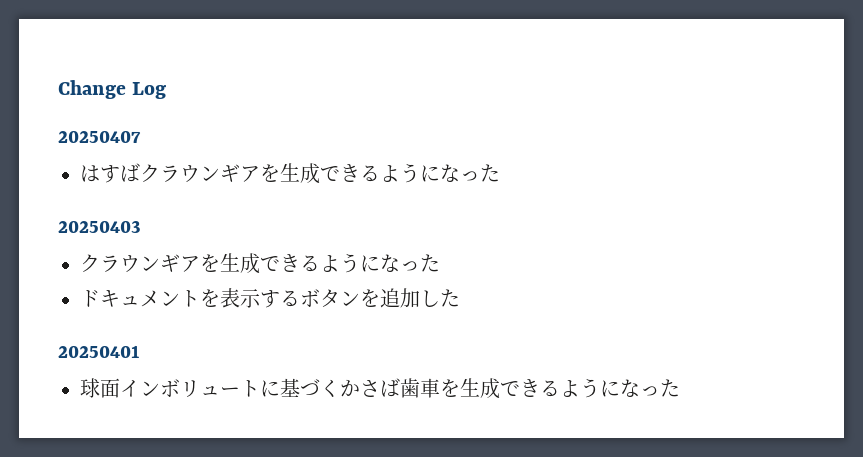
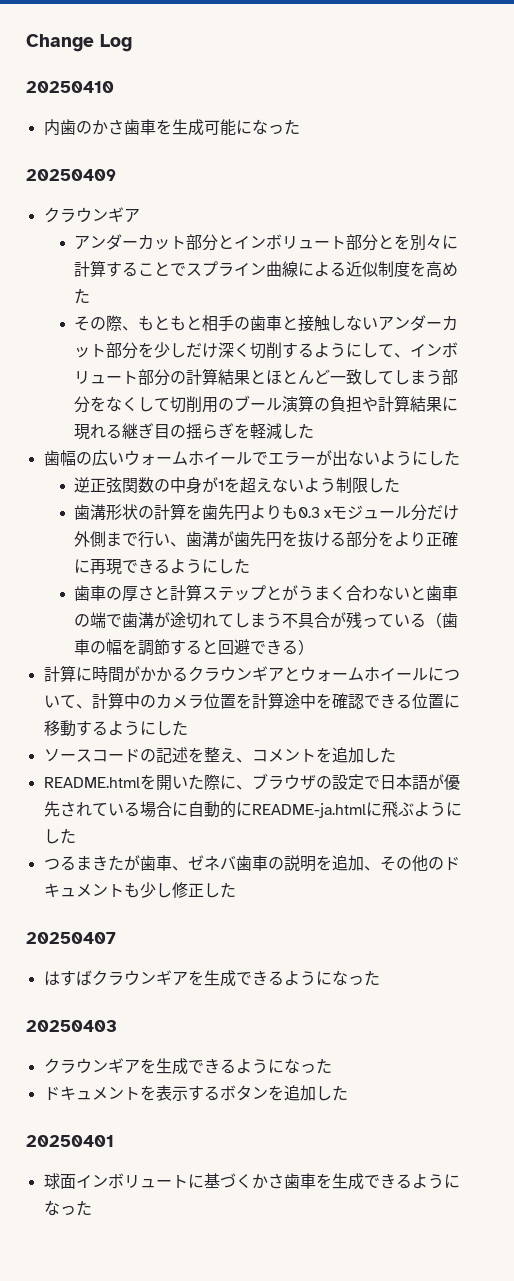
+ 20250410
+ 内歯のかさ歯車を生成可能になった
+ 20250409
+ クラウンギア
+ アンダーカット部分とインボリュート部分とを別々に計算することでスプライン曲線による近似制度を高めた
+ その際、もともと相手の歯車と接触しないアンダーカット部分を少しだけ深く切削するようにして、インボリュート部分の計算結果とほとんど一致してしまう部分をなくして切削用のブール演算の負担や計算結果に現れる継ぎ目の揺らぎを軽減した
+ 歯幅の広いウォームホイールでエラーが出ないようにした
+ 逆正弦関数の中身が1を超えないよう制限した
+ 歯溝形状の計算を歯先円よりも0.3 xモジュール分だけ外側まで行い、歯溝が歯先円を抜ける部分をより正確に再現できるようにした
+ 歯車の厚さと計算ステップとがうまく合わないと歯車の端で歯溝が途切れてしまう不具合が残っている（歯車の幅を調節すると回避できる）
+ 計算に時間がかかるクラウンギアとウォームホイールについて、計算中のカメラ位置を計算途中を確認できる位置に移動するようにした
+ ソースコードの記述を整え、コメントを追加した
+ README.htmlを開いた際に、ブラウザの設定で日本語が優先されている場合に自動的にREADME-ja.htmlに飛ぶようにした
+ つるまきたが歯車、ゼネバ歯車の説明を追加、その他のドキュメントも少し修正した
- 球面インボリュートに基づくかさば歯車を生成できるようになった
+ 球面インボリュートに基づくかさ歯車を生成できるようになった

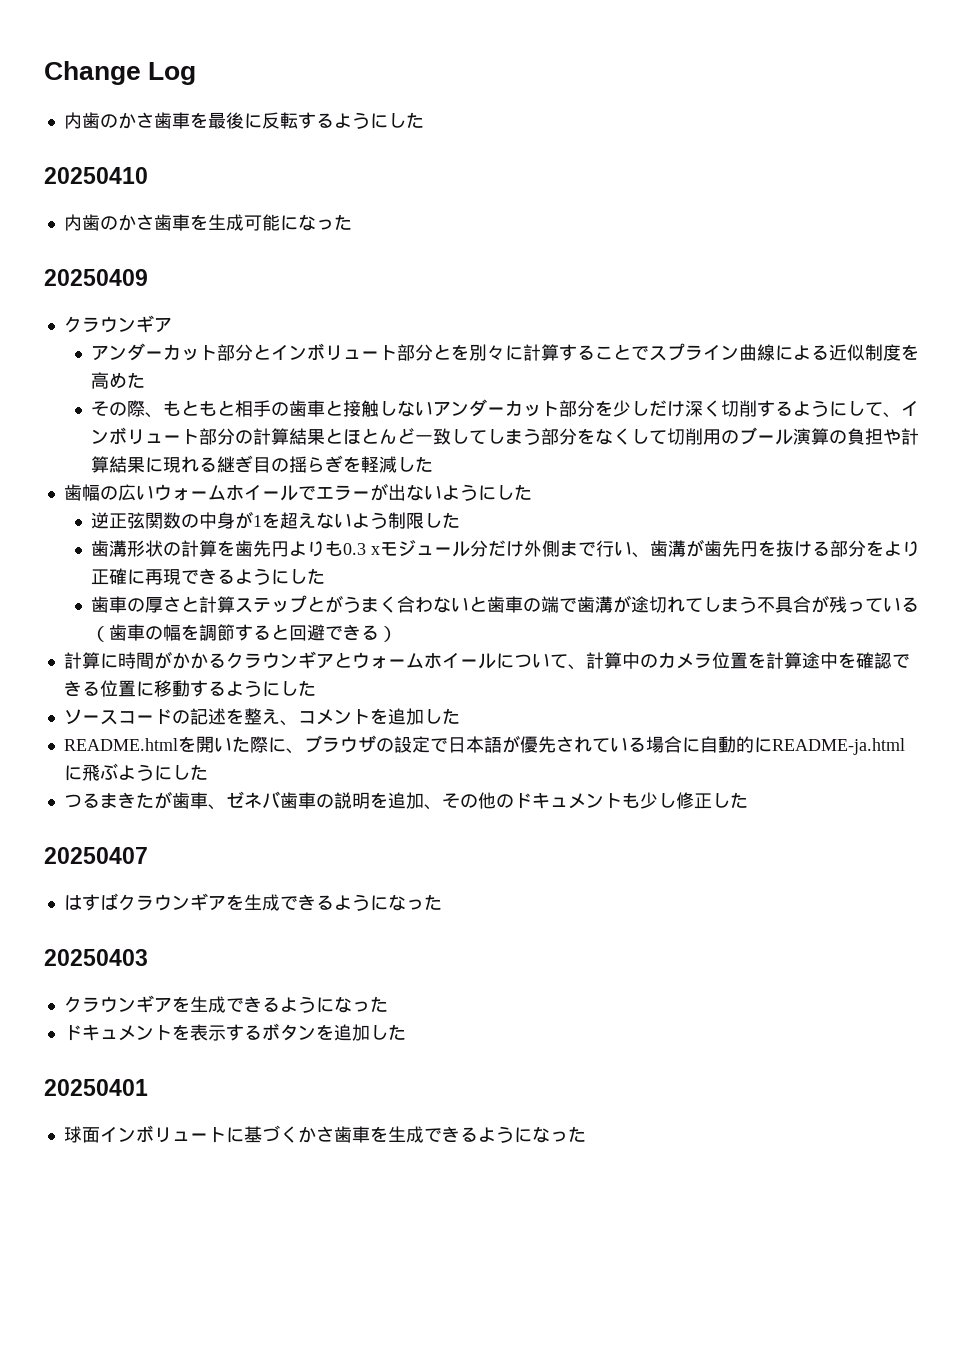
+ 内歯のかさ歯車を最後に反転するようにした

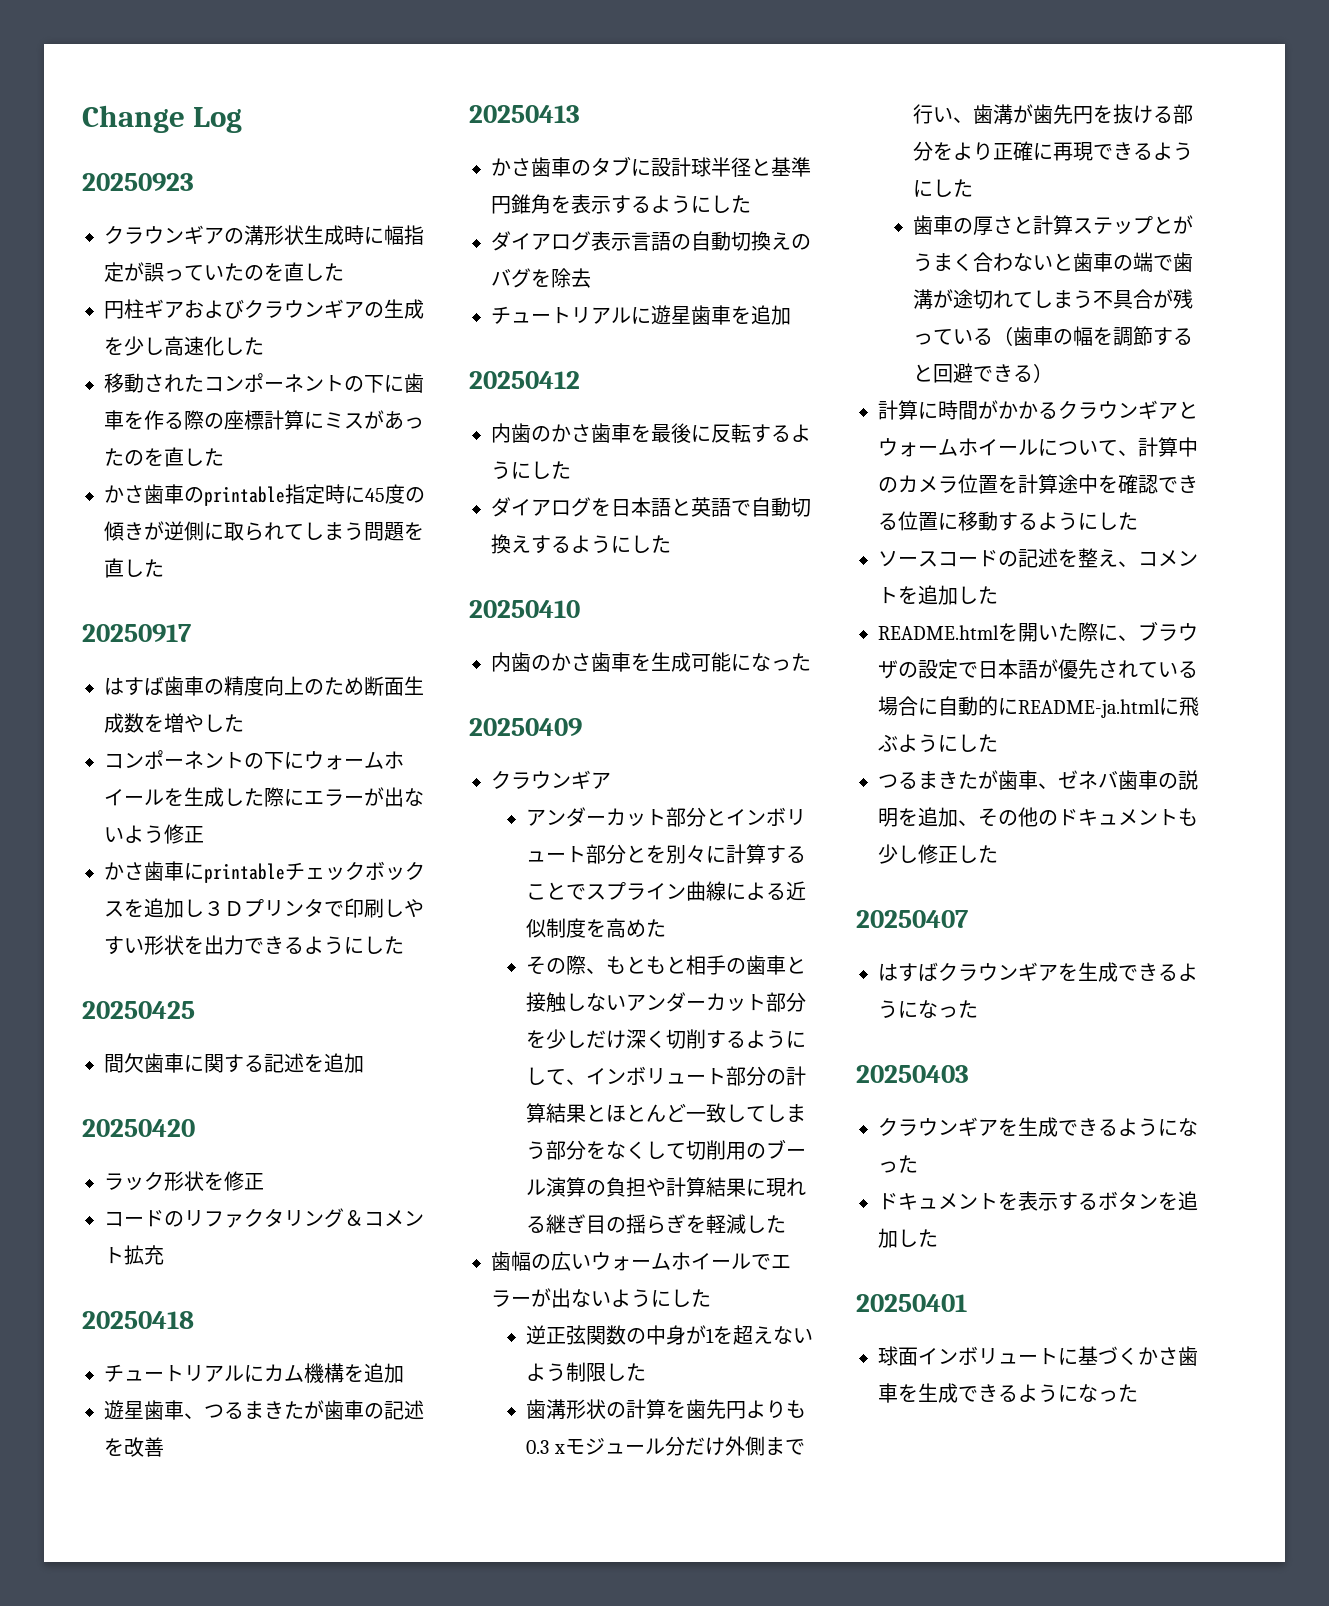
+ 20250923
+ クラウンギアの溝形状生成時に幅指定が誤っていたのを直した
+ 円柱ギアおよびクラウンギアの生成を少し高速化した
+ 移動されたコンポーネントの下に歯車を作る際の座標計算にミスがあったのを直した
+ かさ歯車のprintable指定時に45度の傾きが逆側に取られてしまう問題を直した
+ 20250917
+ はすば歯車の精度向上のため断面生成数を増やした
+ コンポーネントの下にウォームホイールを生成した際にエラーが出ないよう修正
+ かさ歯車にprintableチェックボックスを追加し３Ｄプリンタで印刷しやすい形状を出力できるようにした
+ 20250425
+ 間欠歯車に関する記述を追加
+ 20250420
+ ラック形状を修正
+ コードのリファクタリング＆コメント拡充
+ 20250418
+ チュートリアルにカム機構を追加
+ 遊星歯車、つるまきたが歯車の記述を改善
+ 20250413
+ かさ歯車のタブに設計球半径と基準円錐角を表示するようにした
+ ダイアログ表示言語の自動切換えのバグを除去
+ チュートリアルに遊星歯車を追加
+ 20250412
+ ダイアログを日本語と英語で自動切換えするようにした

